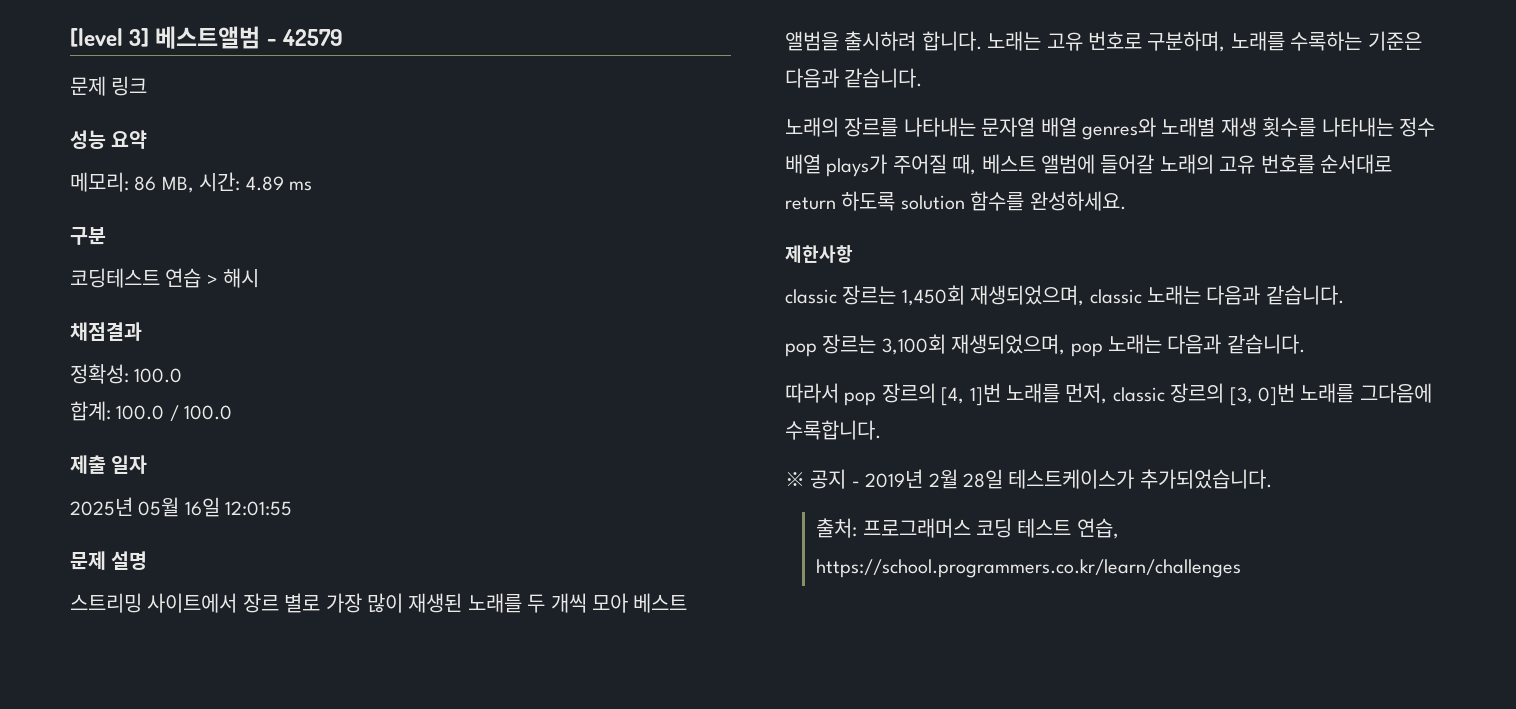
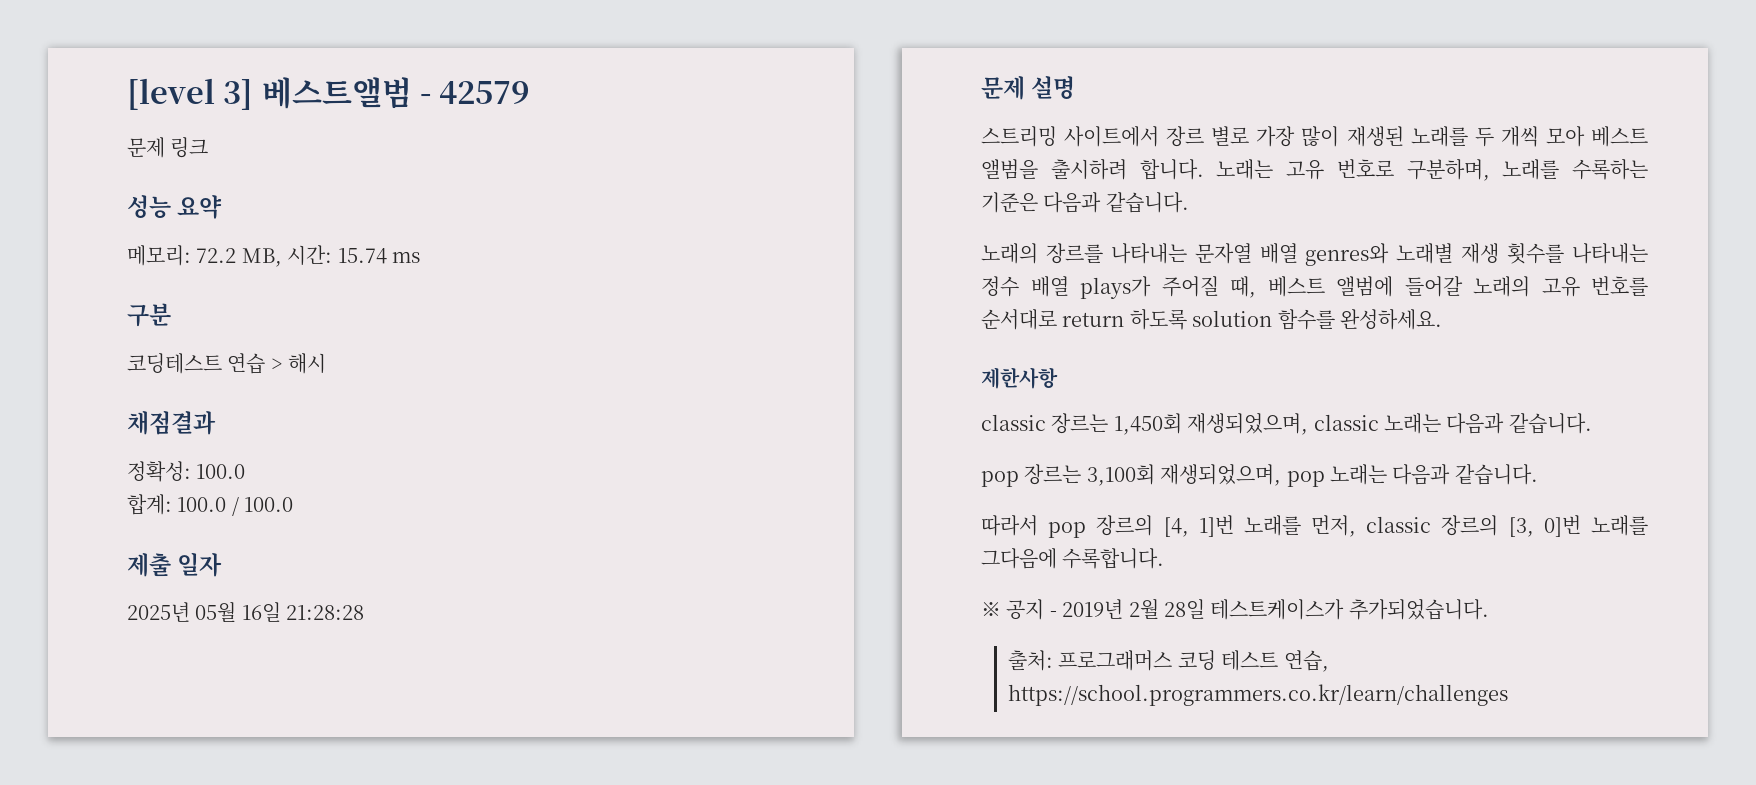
- 메모리: 86 MB, 시간: 4.89 ms
+ 메모리: 72.2 MB, 시간: 15.74 ms
- 2025년 05월 16일 12:01:55
+ 2025년 05월 16일 21:28:28

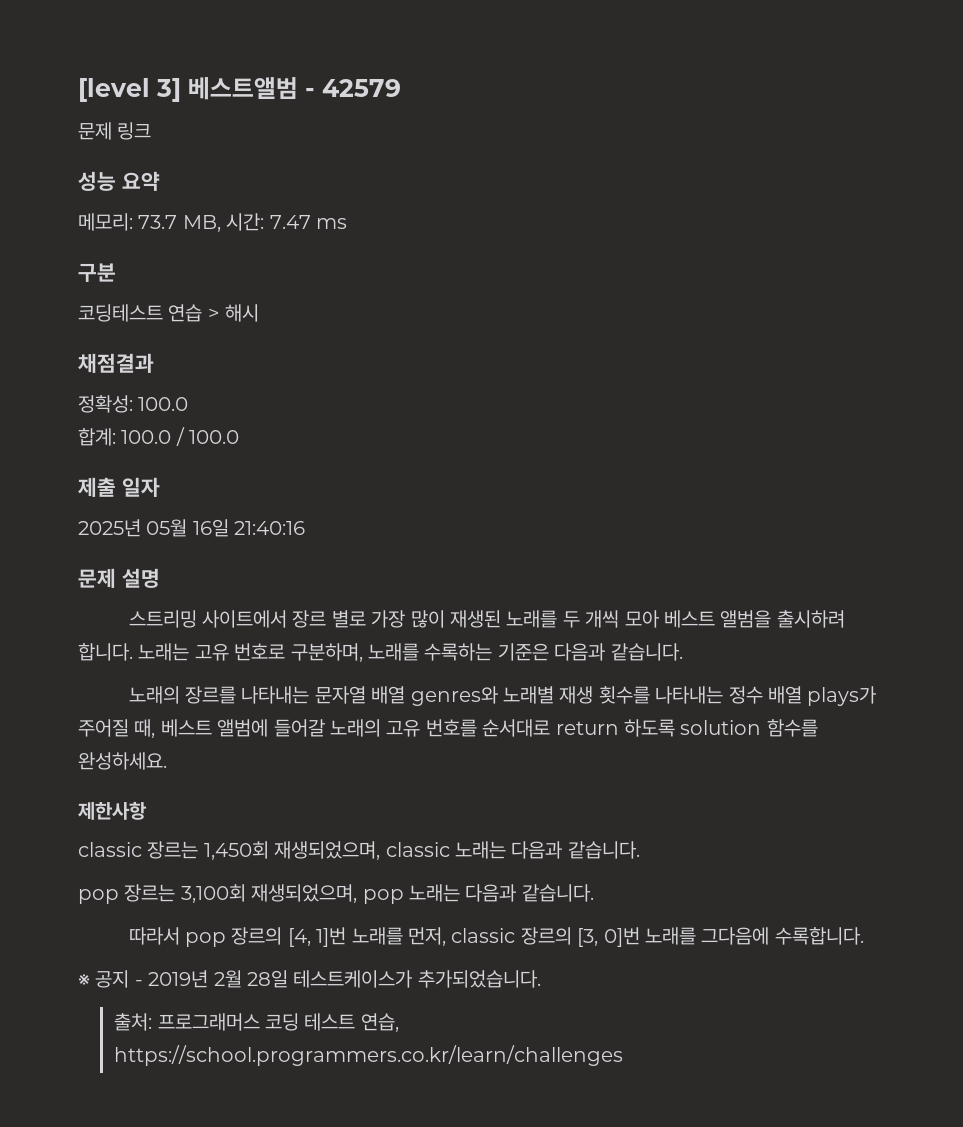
- 메모리: 72.2 MB, 시간: 15.74 ms
+ 메모리: 73.7 MB, 시간: 7.47 ms
- 2025년 05월 16일 21:28:28
+ 2025년 05월 16일 21:40:16

